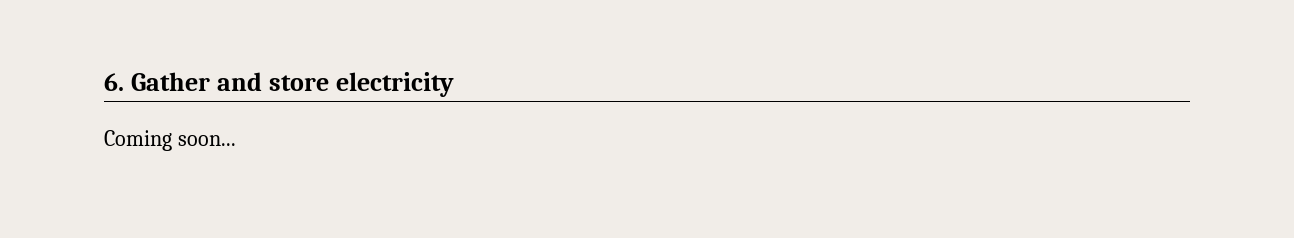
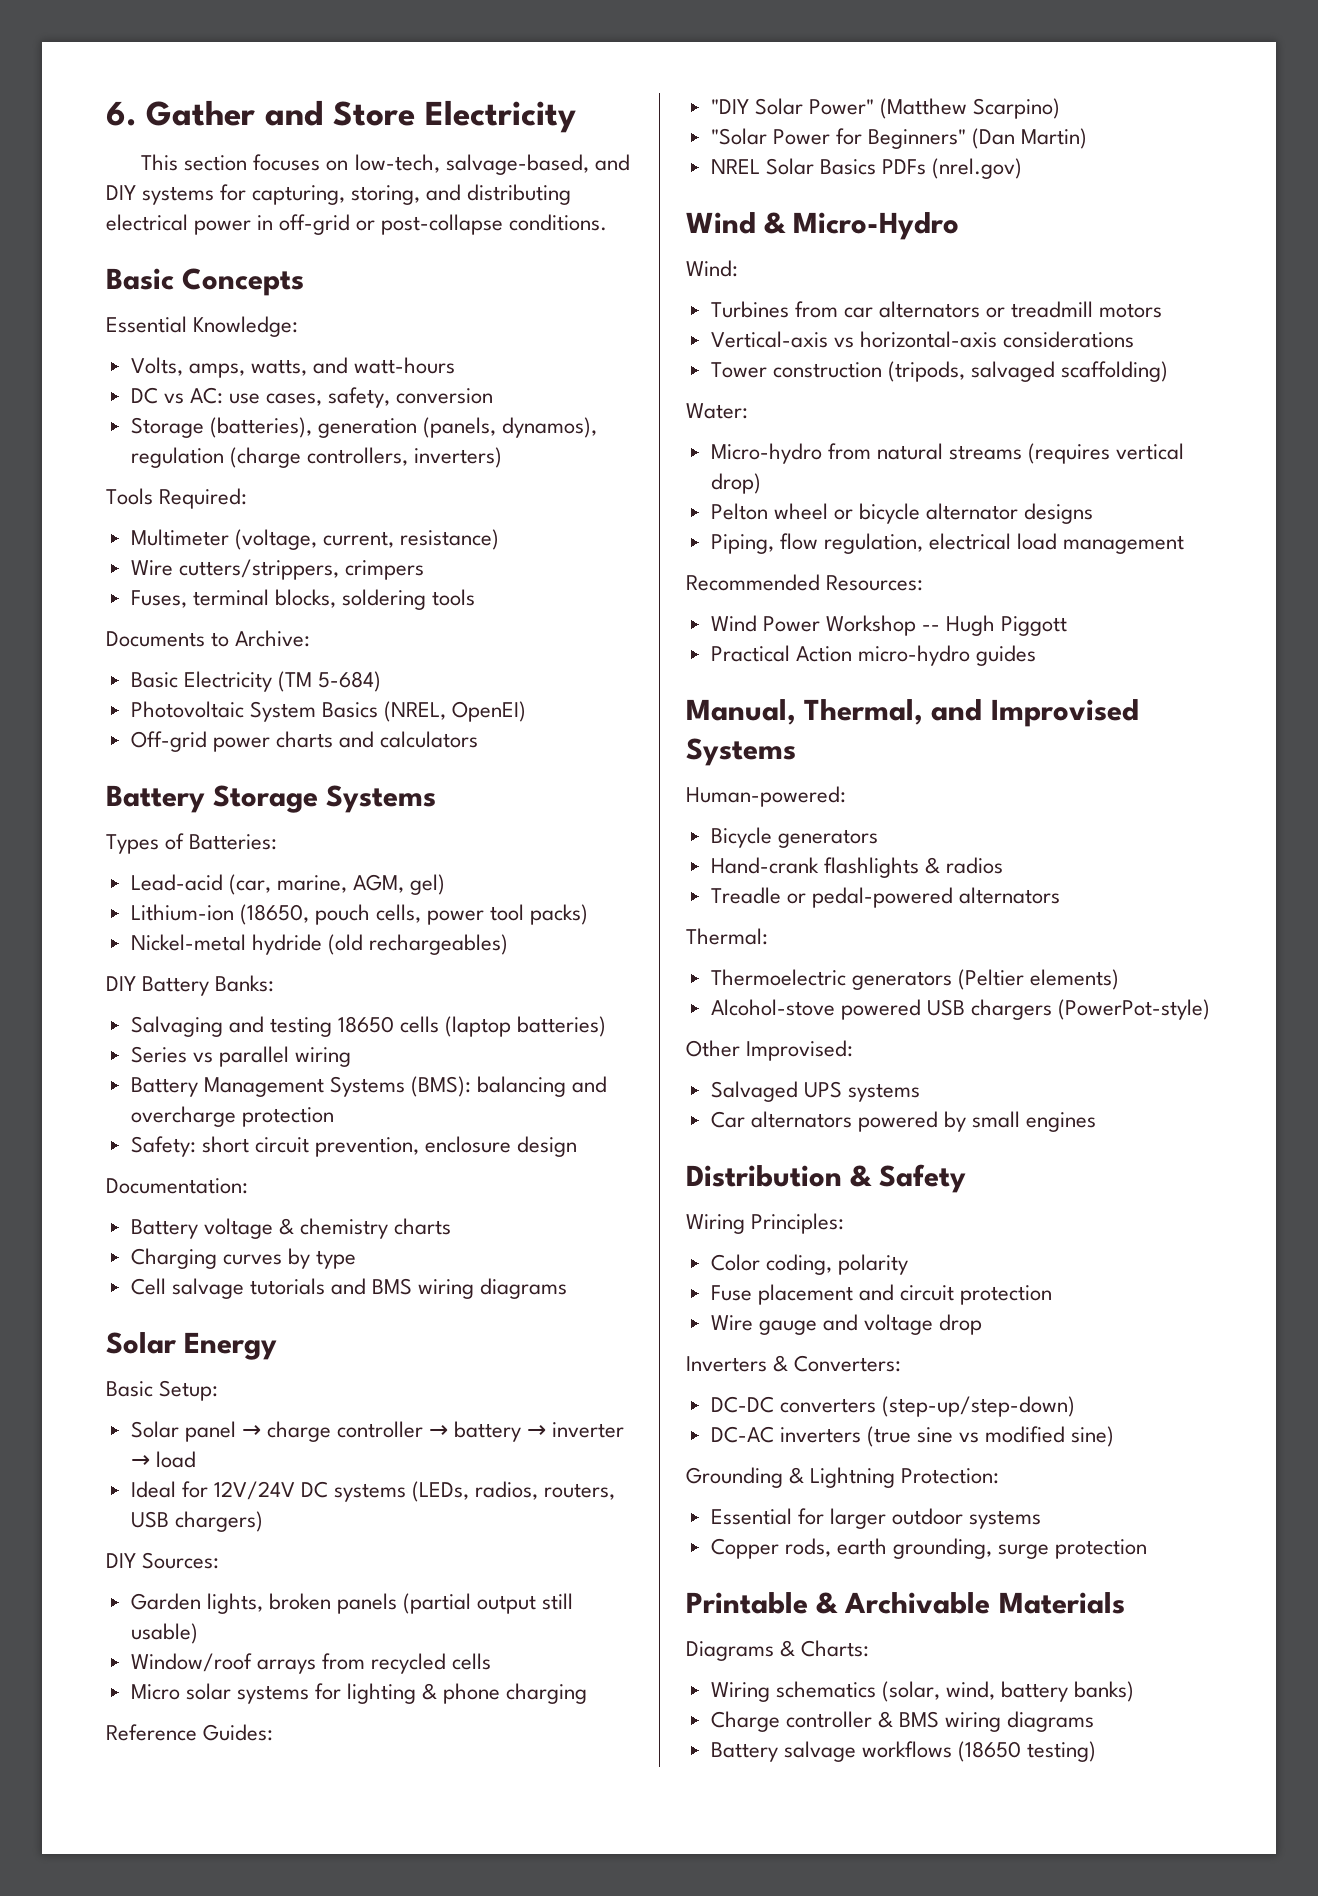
- 6. Gather and store electricity
- Coming soon...
+ 6. Gather and Store Electricity
+ This section focuses on low-tech, salvage-based, and DIY systems for capturing, storing, and distributing electrical power in off-grid or post-collapse conditions.
+ Basic Concepts
+ Essential Knowledge:
+ Volts, amps, watts, and watt-hours
+ DC vs AC: use cases, safety, conversion
+ Storage (batteries), generation (panels, dynamos), regulation (charge controllers, inverters)
+ Tools Required:
+ Multimeter (voltage, current, resistance)
+ Wire cutters/strippers, crimpers
+ Fuses, terminal blocks, soldering tools
+ Documents to Archive:
+ Basic Electricity (TM 5-684)
+ Photovoltaic System Basics (NREL, OpenEI)
+ Off-grid power charts and calculators
+ Battery Storage Systems
+ Types of Batteries:
+ Lead-acid (car, marine, AGM, gel)
+ Lithium-ion (18650, pouch cells, power tool packs)
+ Nickel-metal hydride (old rechargeables)
+ DIY Battery Banks:
+ Salvaging and testing 18650 cells (laptop batteries)
+ Series vs parallel wiring
+ Battery Management Systems (BMS): balancing and overcharge protection
+ Safety: short circuit prevention, enclosure design
+ Documentation:
+ Battery voltage & chemistry charts
+ Charging curves by type
+ Cell salvage tutorials and BMS wiring diagrams
+ Solar Energy
+ Basic Setup:
+ Solar panel → charge controller → battery → inverter → load
+ Ideal for 12V/24V DC systems (LEDs, radios, routers, USB chargers)
+ DIY Sources:
+ Garden lights, broken panels (partial output still usable)
+ Window/roof arrays from recycled cells
+ Micro solar systems for lighting & phone charging
+ Reference Guides:
+ "DIY Solar Power" (Matthew Scarpino)
+ "Solar Power for Beginners" (Dan Martin)
+ NREL Solar Basics PDFs (nrel.gov)
+ Wind & Micro-Hydro
+ Wind:
+ Turbines from car alternators or treadmill motors
+ Vertical-axis vs horizontal-axis considerations
+ Tower construction (tripods, salvaged scaffolding)
+ Water:
+ Micro-hydro from natural streams (requires vertical drop)
+ Pelton wheel or bicycle alternator designs
+ Piping, flow regulation, electrical load management
+ Recommended Resources:
+ Wind Power Workshop -- Hugh Piggott
+ Practical Action micro-hydro guides
+ Manual, Thermal, and Improvised Systems
+ Human-powered:
+ Bicycle generators
+ Hand-crank flashlights & radios
+ Treadle or pedal-powered alternators
+ Thermal:
+ Thermoelectric generators (Peltier elements)
+ Alcohol-stove powered USB chargers (PowerPot-style)
+ Other Improvised:
+ Salvaged UPS systems
+ Car alternators powered by small engines
+ Distribution & Safety
+ Wiring Principles:
+ Color coding, polarity
+ Fuse placement and circuit protection
+ Wire gauge and voltage drop
+ Inverters & Converters:
+ DC-DC converters (step-up/step-down)
+ DC-AC inverters (true sine vs modified sine)
+ Grounding & Lightning Protection:
+ Essential for larger outdoor systems
+ Copper rods, earth grounding, surge protection
+ Printable & Archivable Materials
+ Diagrams & Charts:
+ Wiring schematics (solar, wind, battery banks)
+ Charge controller & BMS wiring diagrams
+ Battery salvage workflows (18650 testing)

